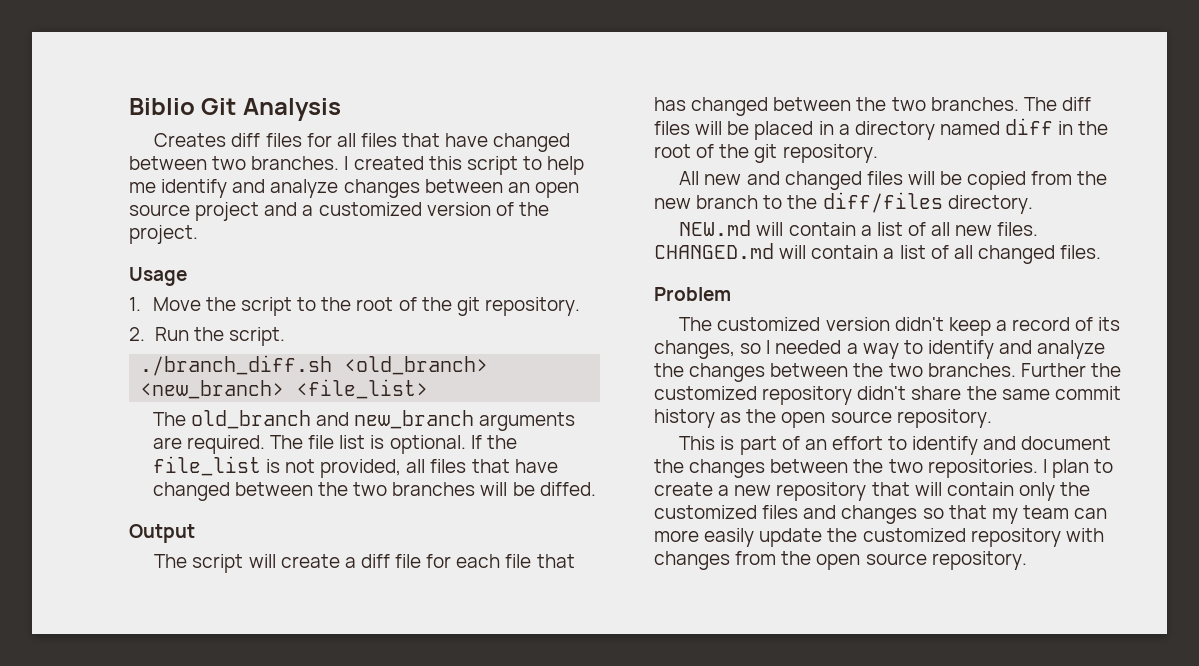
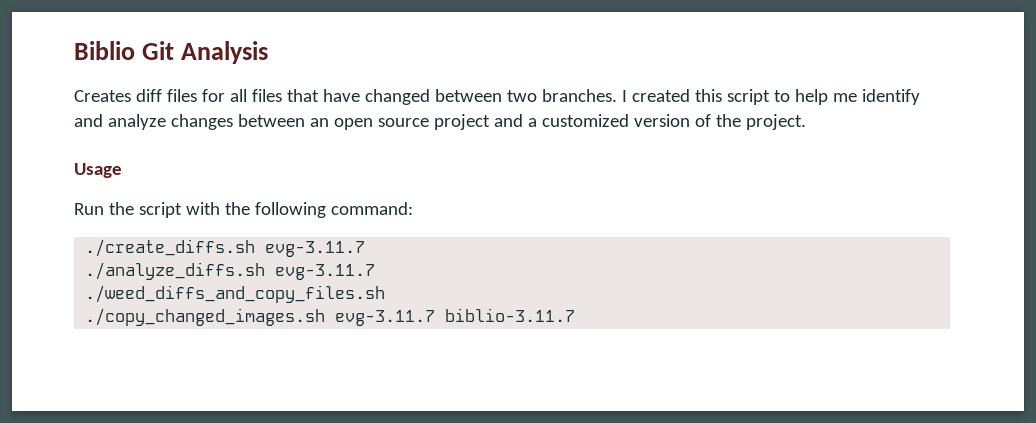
- 1. Move the script to the root of the git repository.
- 2. Run the script.
- ./branch_diff.sh <old_branch> <new_branch> <file_list>
- The old_branch and new_branch arguments are required. The file list is optional. If the file_list is not provided, all files that have changed between the two branches will be diffed.
- Output
- The script will create a diff file for each file that has changed between the two branches. The diff files will be placed in a directory named diff in the root of the git repository.
- All new and changed files will be copied from the new branch to the diff/files directory.
- NEW.md will contain a list of all new files. CHANGED.md will contain a list of all changed files.
- Problem
- The customized version didn't keep a record of its changes, so I needed a way to identify and analyze the changes between the two branches. Further the customized repository didn't share the same commit history as the open source repository.
- This is part of an effort to identify and document the changes between the two repositories. I plan to create a new repository that will contain only the customized files and changes so that my team can more easily update the customized repository with changes from the open source repository.
+ Run the script with the following command:
+ ./create_diffs.sh evg-3.11.7
+ ./analyze_diffs.sh evg-3.11.7
+ ./weed_diffs_and_copy_files.sh
+ ./copy_changed_images.sh evg-3.11.7 biblio-3.11.7

